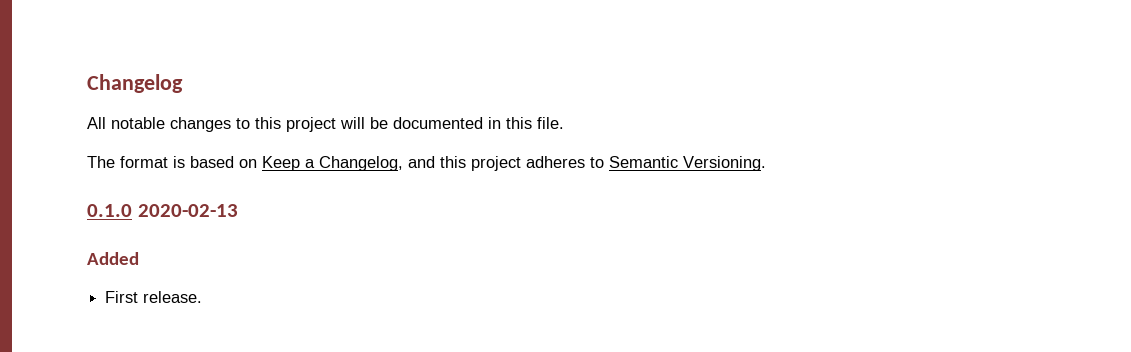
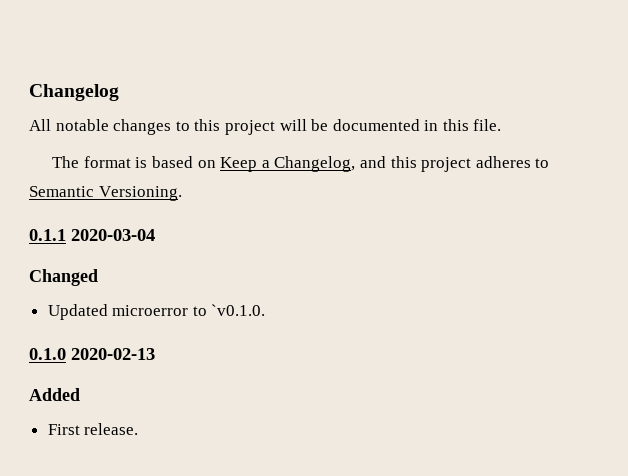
+ 0.1.1 2020-03-04
+ Changed
+ Updated microerror to `v0.1.0.

